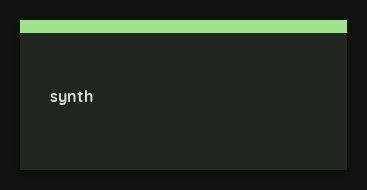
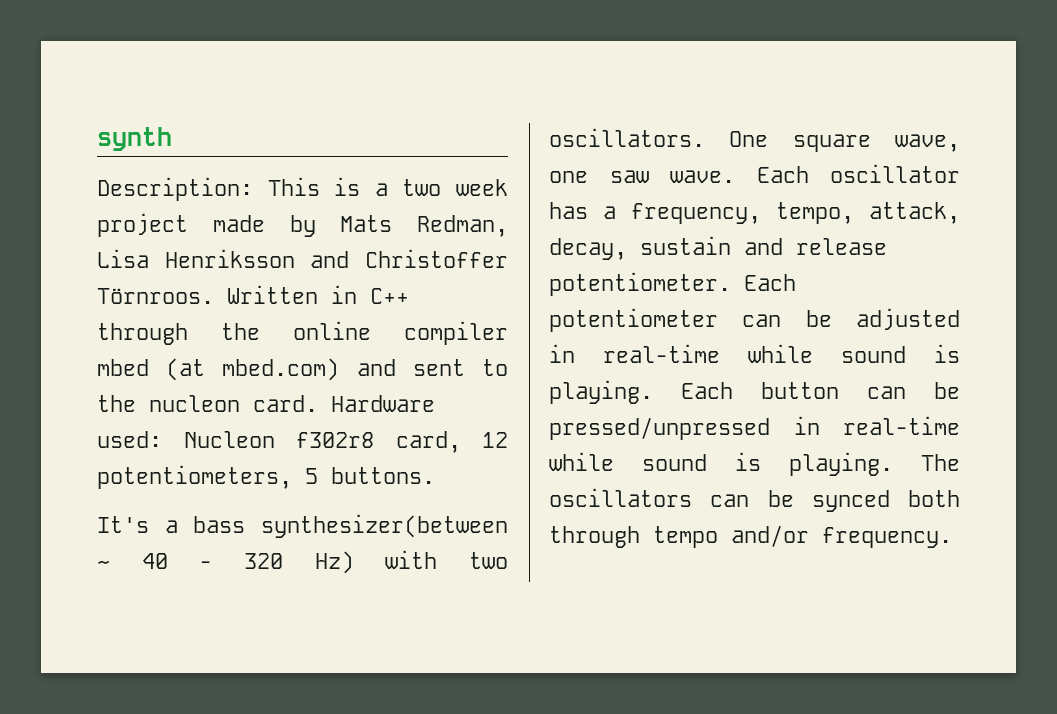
+ Description: This is a two week project made by Mats Redman, Lisa Henriksson and Christoffer Törnroos. Written in C++ through the online compiler mbed (at mbed.com) and sent to the nucleon card. Hardware used: Nucleon f302r8 card, 12 potentiometers, 5 buttons.
+ It's a bass synthesizer(between ~ 40 - 320 Hz) with two oscillators. One square wave, one saw wave. Each oscillator has a frequency, tempo, attack, decay, sustain and release potentiometer. Each potentiometer can be adjusted in real-time while sound is playing. Each button can be pressed/unpressed in real-time while sound is playing. The oscillators can be synced both through tempo and/or frequency.

